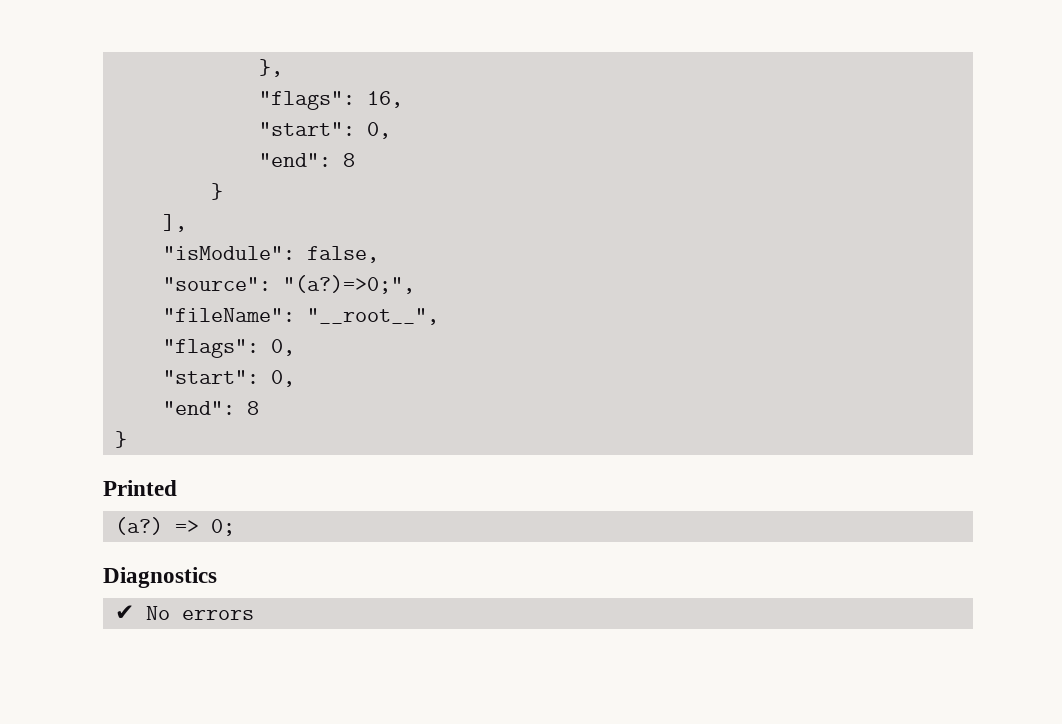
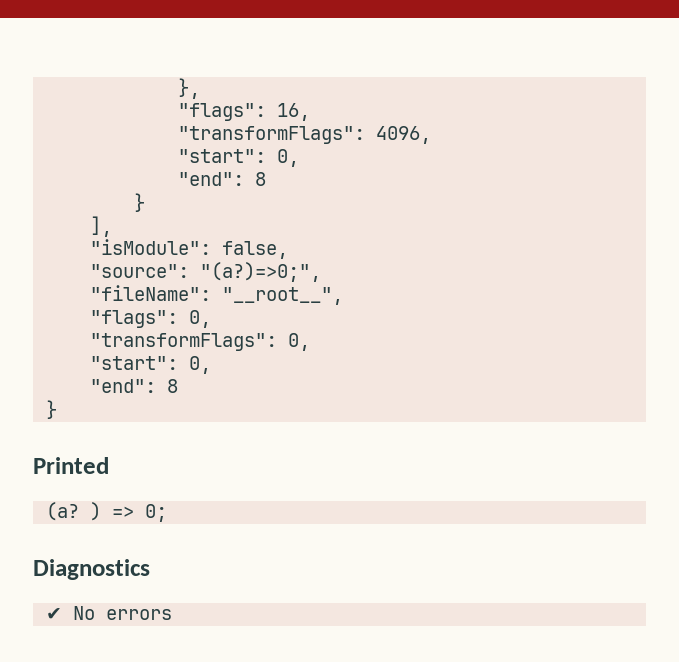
+ "transformFlags": 4096,
+ "transformFlags": 0,
- (a?) => 0;
+ (a? ) => 0;

